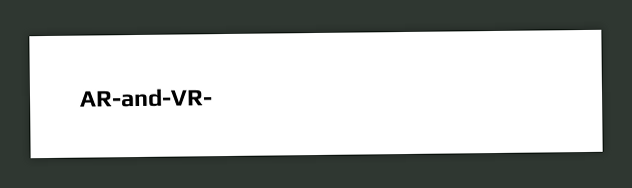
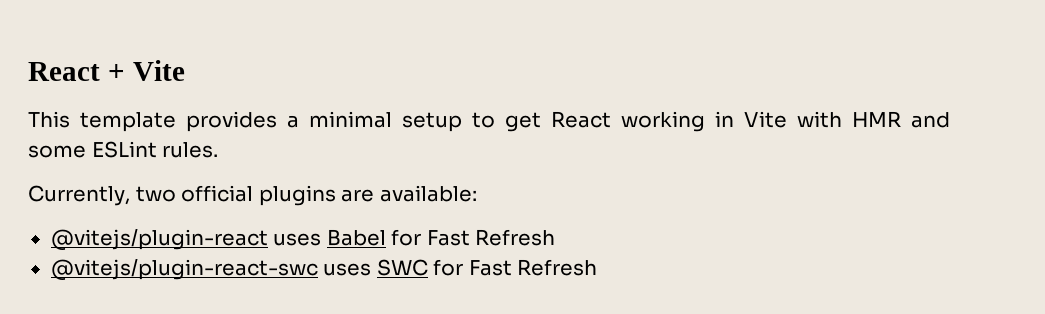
- AR-and-VR-
+ React + Vite
+ This template provides a minimal setup to get React working in Vite with HMR and some ESLint rules.
+ Currently, two official plugins are available:
+ @vitejs/plugin-react uses Babel for Fast Refresh
+ @vitejs/plugin-react-swc uses SWC for Fast Refresh

